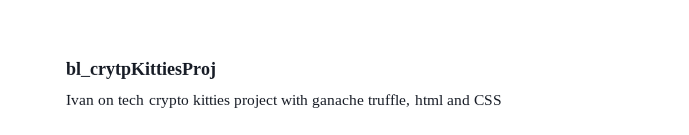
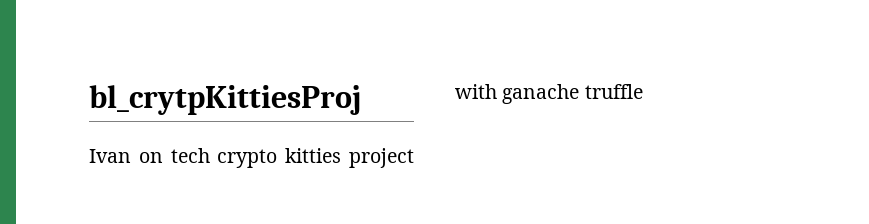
- Ivan on tech crypto kitties project with ganache truffle, html and CSS
+ Ivan on tech crypto kitties project with ganache truffle

